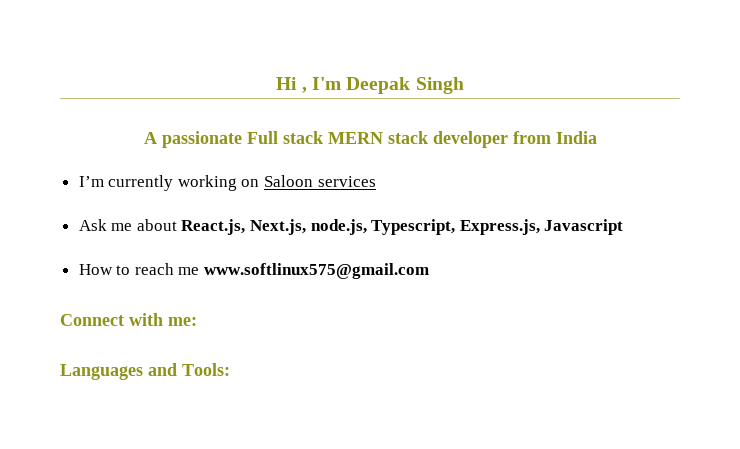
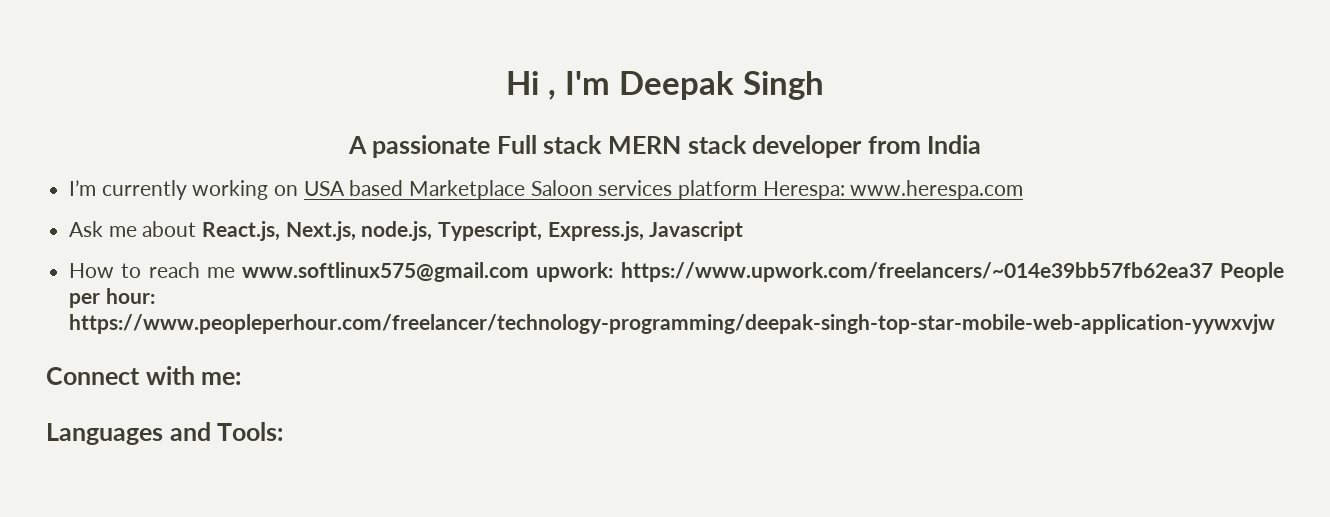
- I’m currently working on Saloon services
+ I’m currently working on USA based Marketplace Saloon services platform Herespa: www.herespa.com
- How to reach me www.softlinux575@gmail.com
+ How to reach me www.softlinux575@gmail.com upwork: https://www.upwork.com/freelancers/~014e39bb57fb62ea37 People per hour: https://www.peopleperhour.com/freelancer/technology-programming/deepak-singh-top-star-mobile-web-application-yywxvjw

